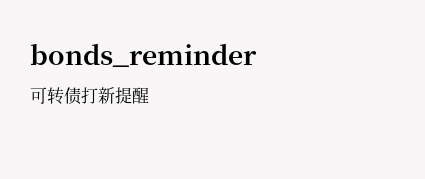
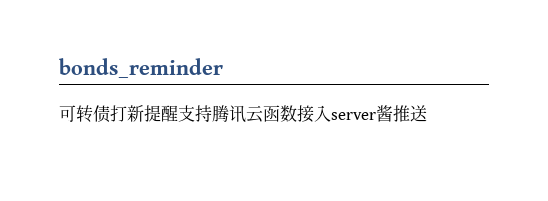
- 可转债打新提醒
+ 可转债打新提醒支持腾讯云函数接入server酱推送

